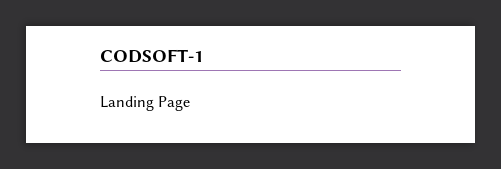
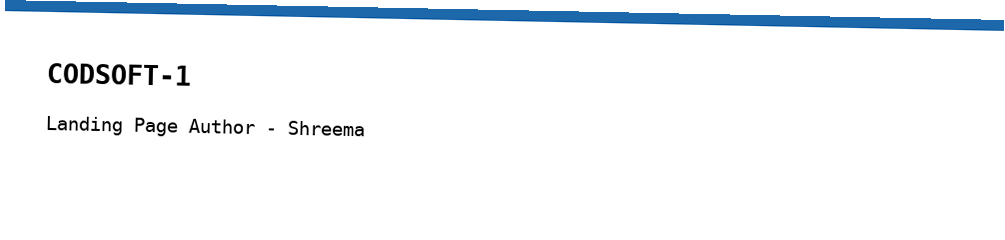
- Landing Page
+ Landing Page Author - Shreema

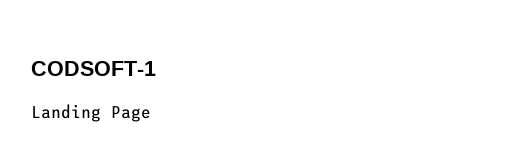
- Landing Page Author - Shreema
+ Landing Page

